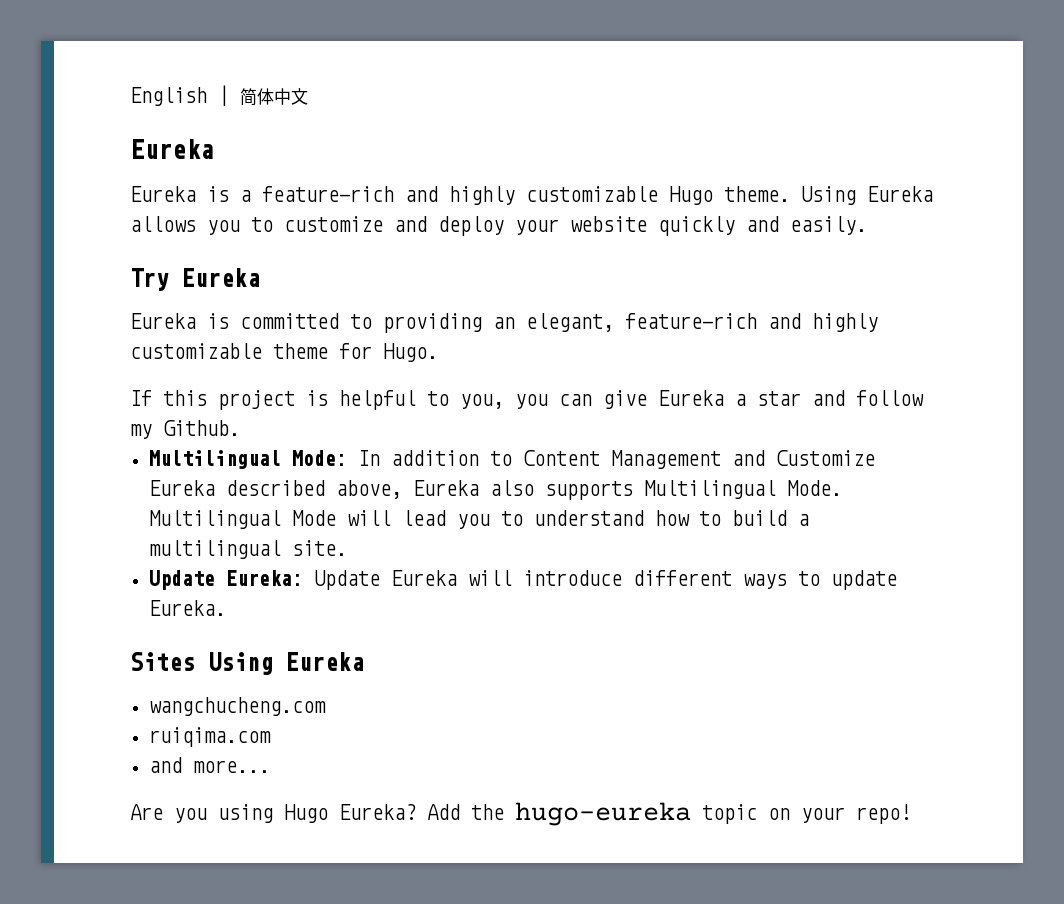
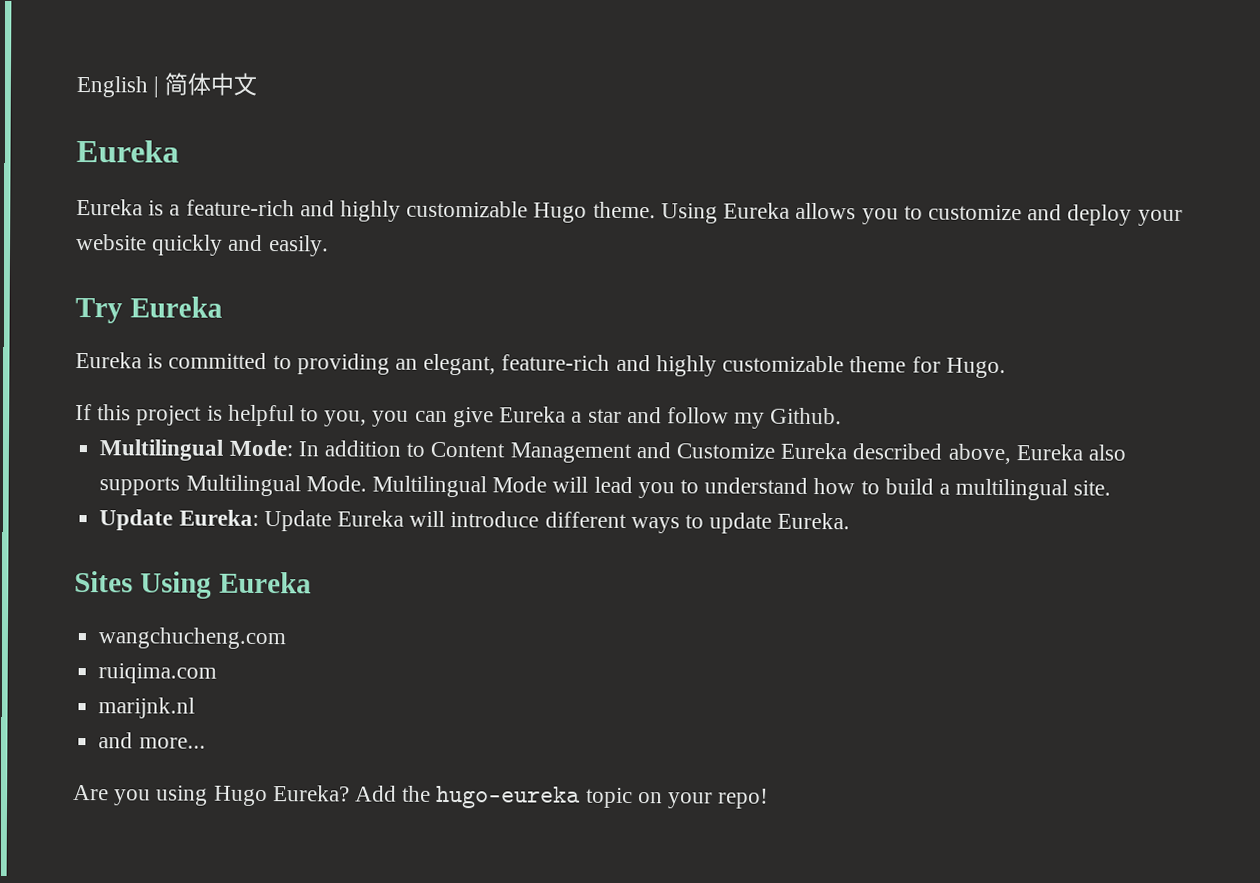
+ marijnk.nl

